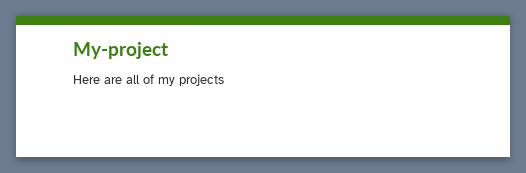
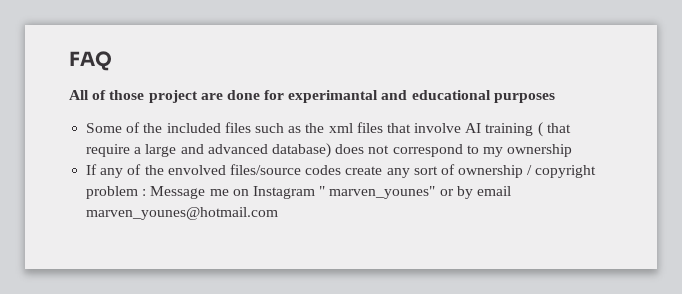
- My-project
- Here are all of my projects
+ FAQ
+ All of those project are done for experimantal and educational purposes
+ Some of the included files such as the xml files that involve AI training ( that require a large and advanced database) does not correspond to my ownership
+ If any of the envolved files/source codes create any sort of ownership / copyright problem : Message me on Instagram " marven_younes" or by email marven_younes@hotmail.com

